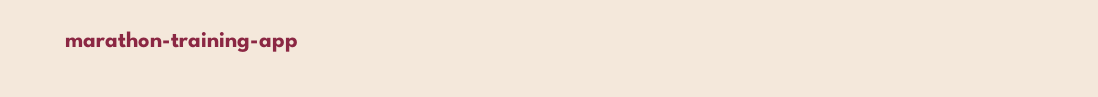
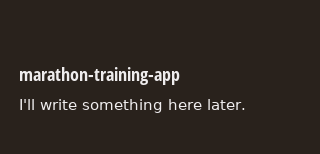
+ I'll write something here later.

